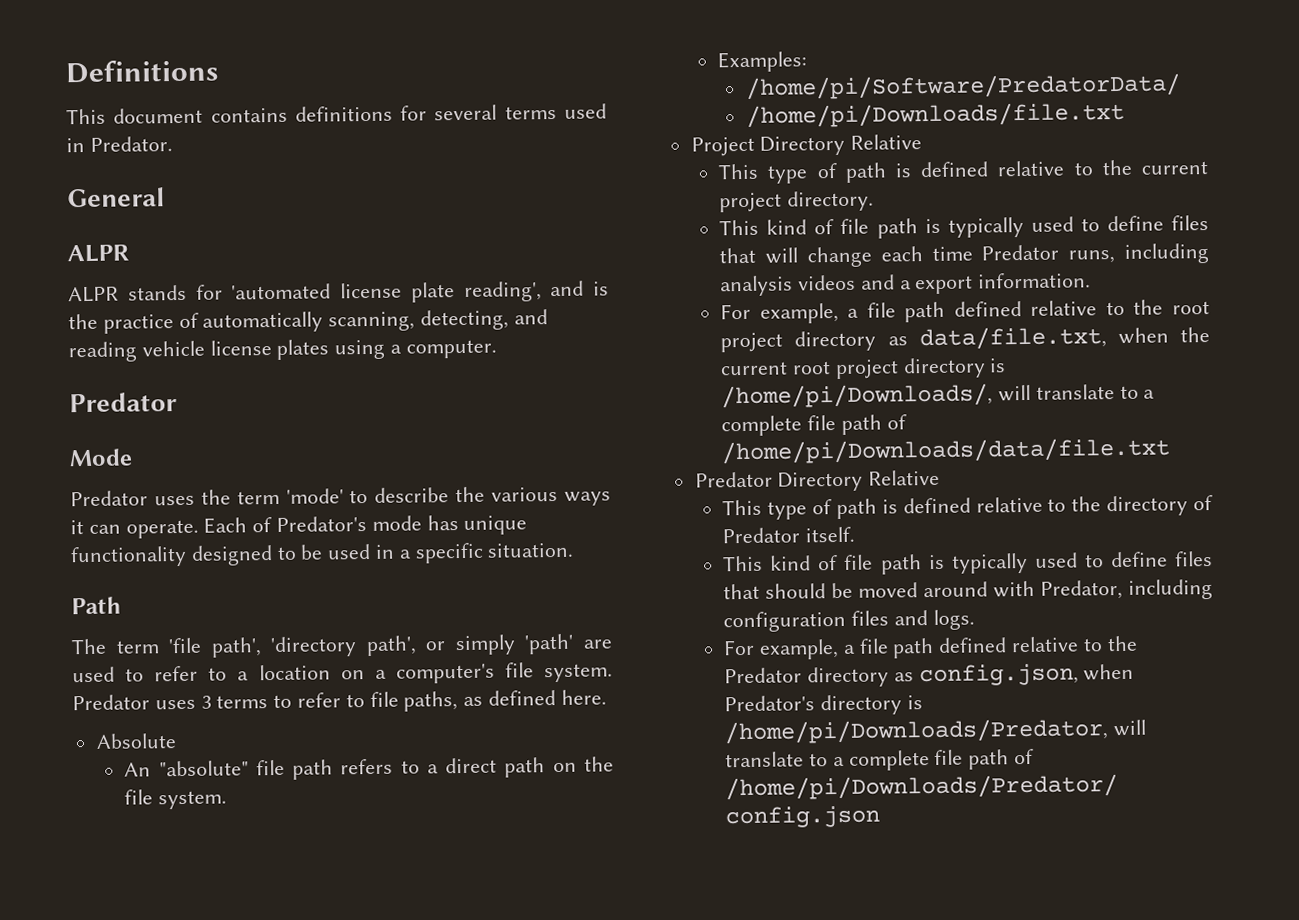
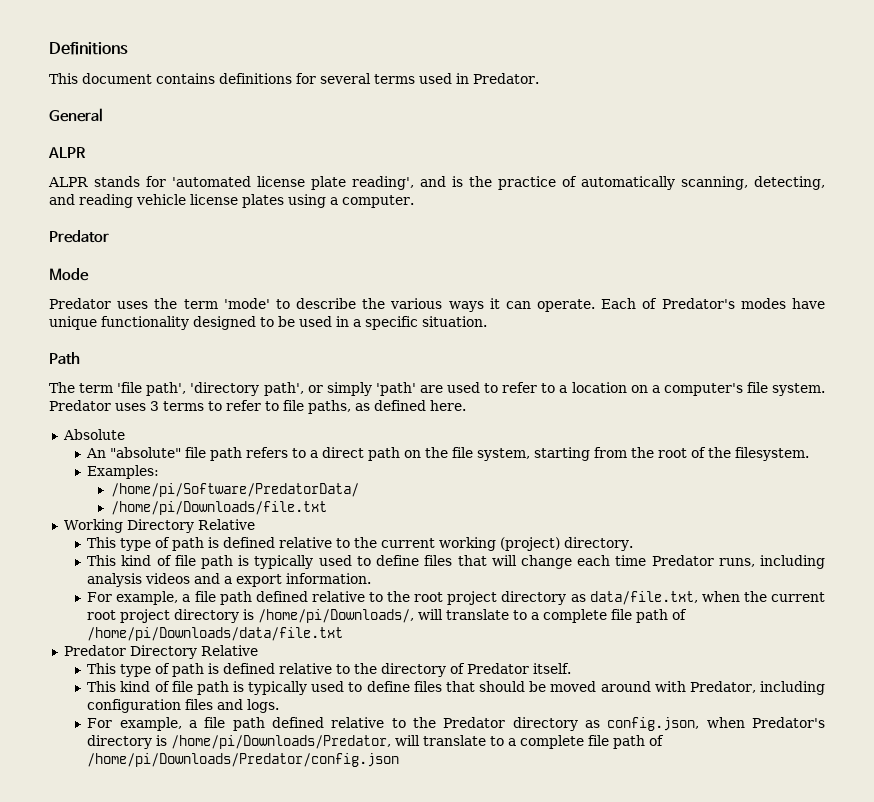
- Each of Predator's mode has unique functionality designed to be used in a specific situation.
+ Each of Predator's modes have unique functionality designed to be used in a specific situation.
- An "absolute" file path refers to a direct path on the file system.
+ An "absolute" file path refers to a direct path on the file system, starting from the root of the filesystem.
- Project Directory Relative
+ Working Directory Relative
- This type of path is defined relative to the current project directory.
+ This type of path is defined relative to the current working (project) directory.

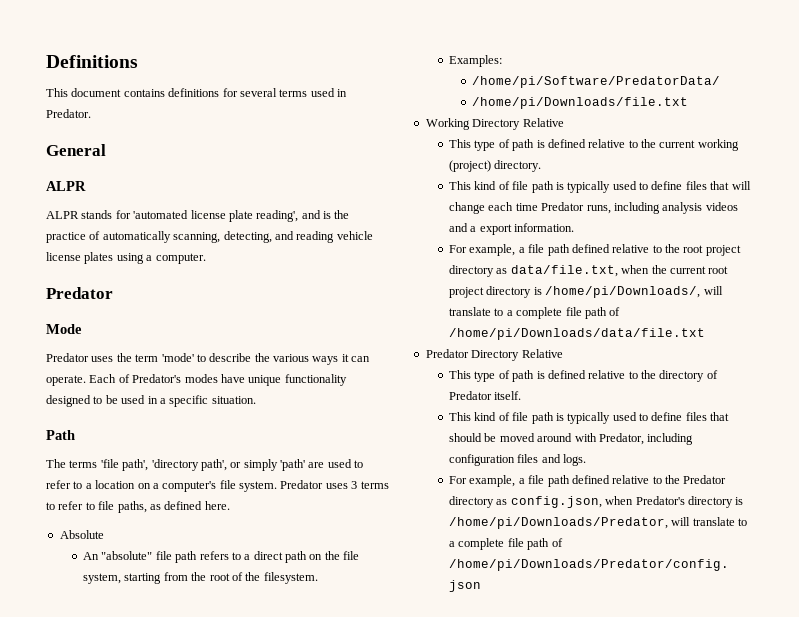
- The term 'file path', 'directory path', or simply 'path' are used to refer to a location on a computer's file system.
+ The terms 'file path', 'directory path', or simply 'path' are used to refer to a location on a computer's file system.

